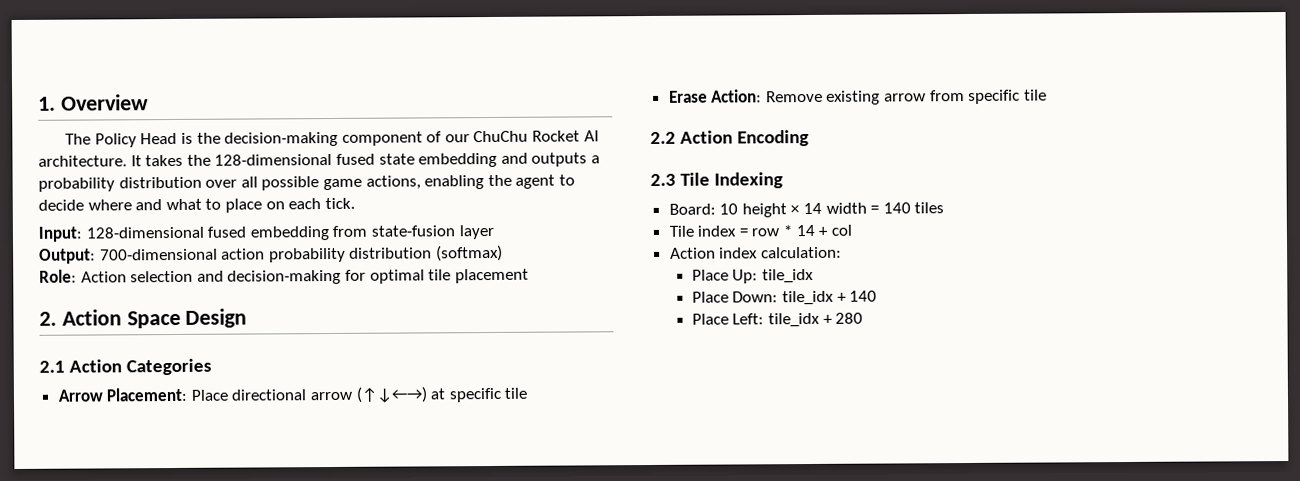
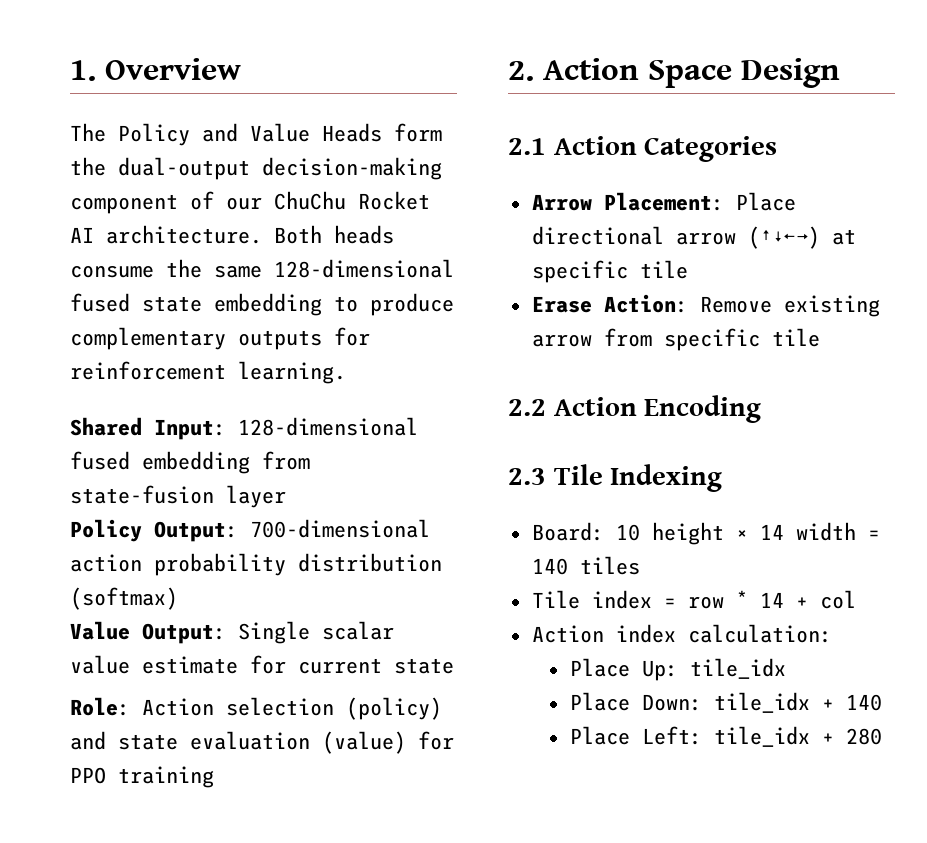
- The Policy Head is the decision-making component of our ChuChu Rocket AI architecture.
+ The Policy and Value Heads form the dual-output decision-making component of our ChuChu Rocket AI architecture.
- It takes the 128-dimensional fused state embedding and outputs a probability distribution over all possible game actions, enabling the agent to decide where and what to place on each tick.
- Input: 128-dimensional fused embedding from state-fusion layer
+ Both heads consume the same 128-dimensional fused state embedding to produce complementary outputs for reinforcement learning.
+ Shared Input: 128-dimensional fused embedding from state-fusion layer
- Output: 700-dimensional action probability distribution (softmax)
+ Policy Output: 700-dimensional action probability distribution (softmax)
- Role: Action selection and decision-making for optimal tile placement
+ Value Output: Single scalar value estimate for current state
+ Role: Action selection (policy) and state evaluation (value) for PPO training

